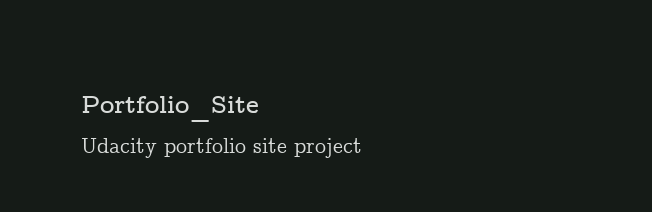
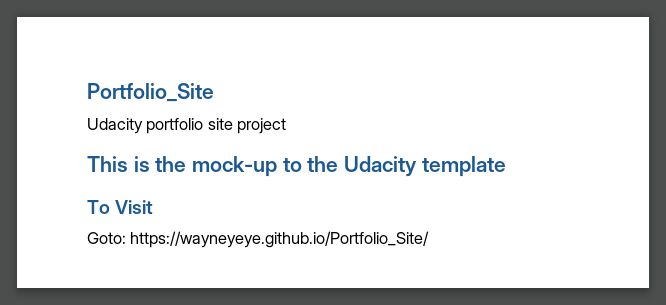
+ This is the mock-up to the Udacity template
+ To Visit
+ Goto: https://wayneyeye.github.io/Portfolio_Site/

